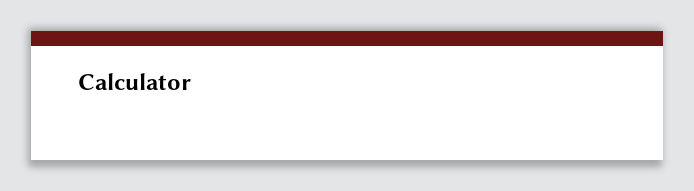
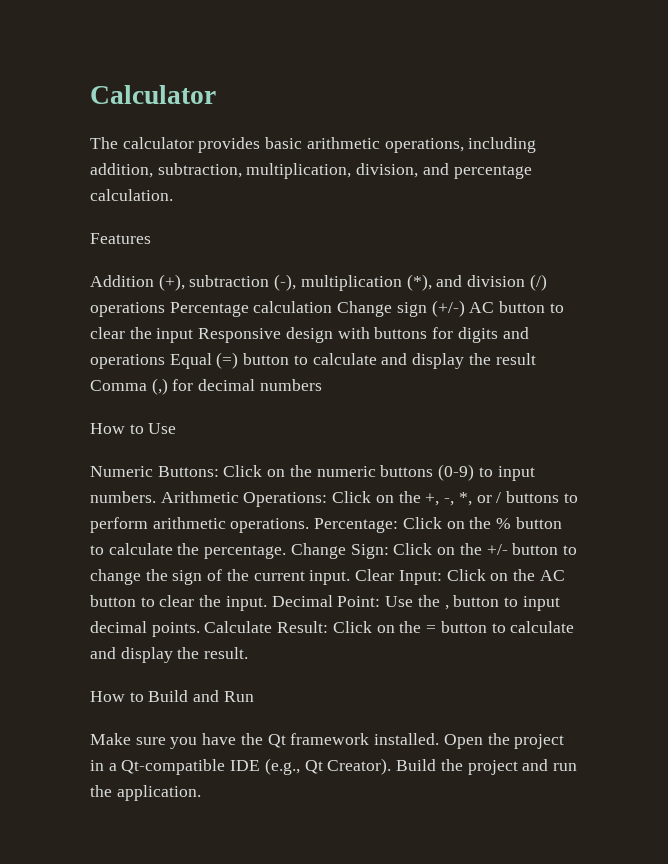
+ The calculator provides basic arithmetic operations, including addition, subtraction, multiplication, division, and percentage calculation.
+ Features
+ Addition (+), subtraction (-), multiplication (*), and division (/) operations Percentage calculation Change sign (+/-) AC button to clear the input Responsive design with buttons for digits and operations Equal (=) button to calculate and display the result Comma (,) for decimal numbers
+ How to Use
+ Numeric Buttons: Click on the numeric buttons (0-9) to input numbers. Arithmetic Operations: Click on the +, -, *, or / buttons to perform arithmetic operations. Percentage: Click on the % button to calculate the percentage. Change Sign: Click on the +/- button to change the sign of the current input. Clear Input: Click on the AC button to clear the input. Decimal Point: Use the , button to input decimal points. Calculate Result: Click on the = button to calculate and display the result.
+ How to Build and Run
+ Make sure you have the Qt framework installed. Open the project in a Qt-compatible IDE (e.g., Qt Creator). Build the project and run the application.

